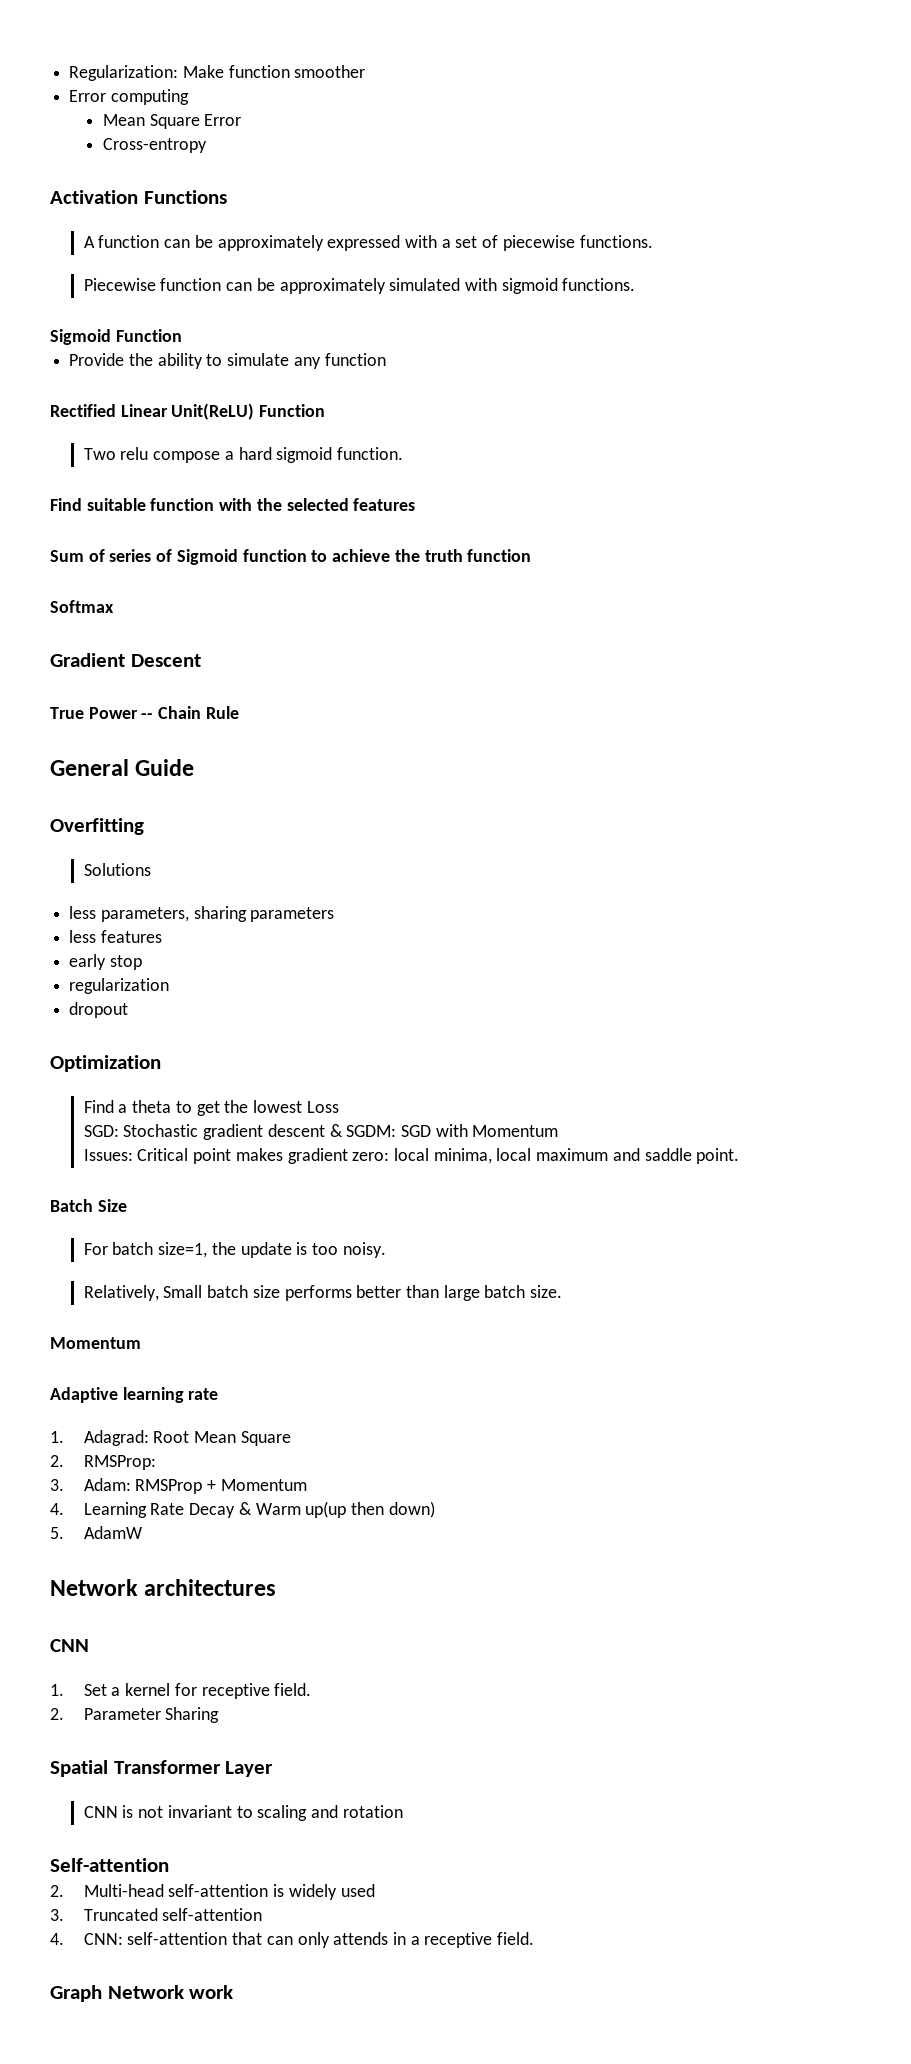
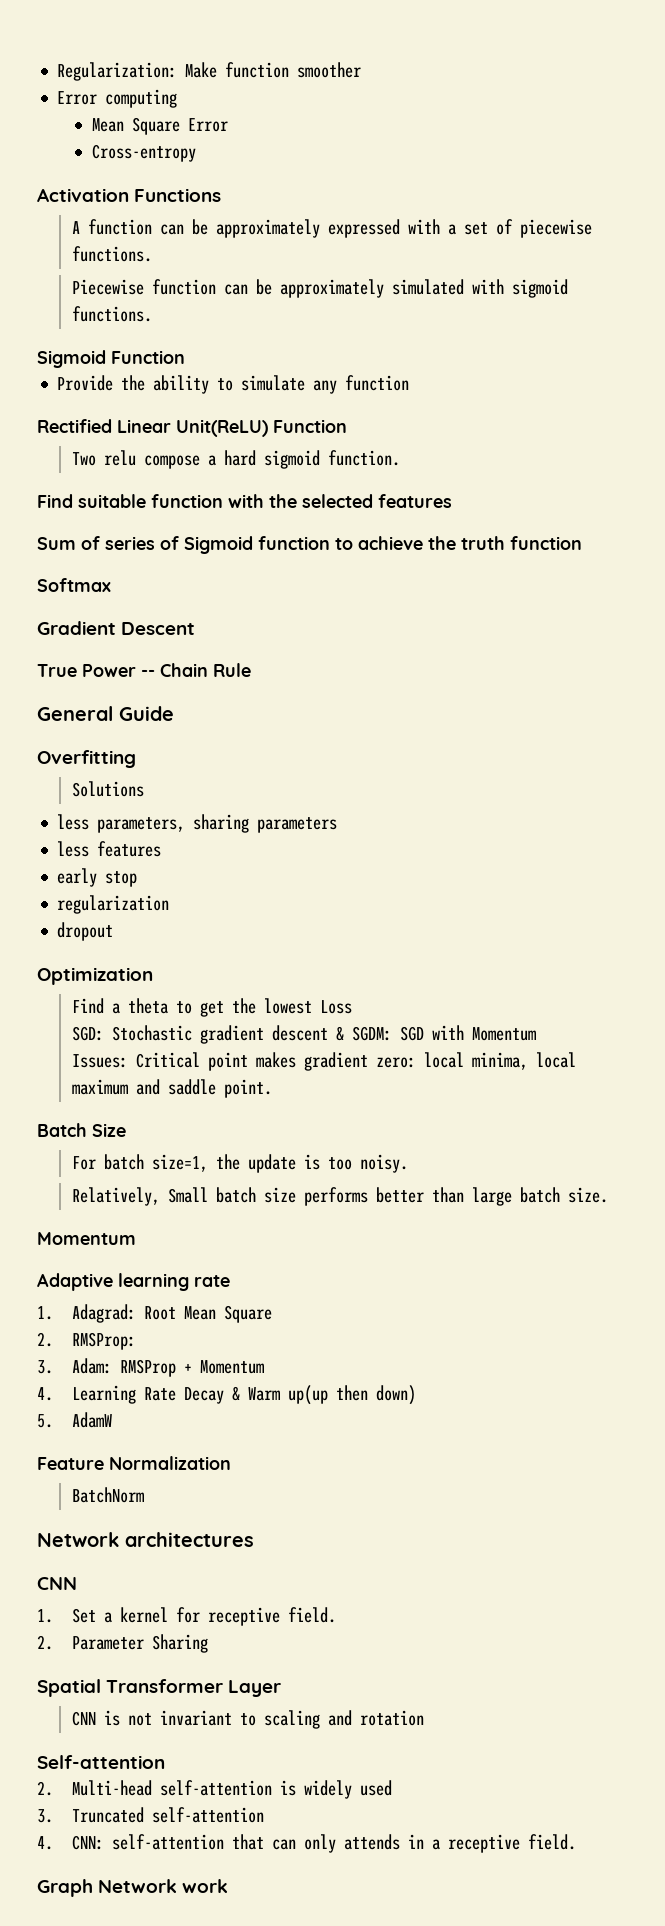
+ Feature Normalization
+ BatchNorm

